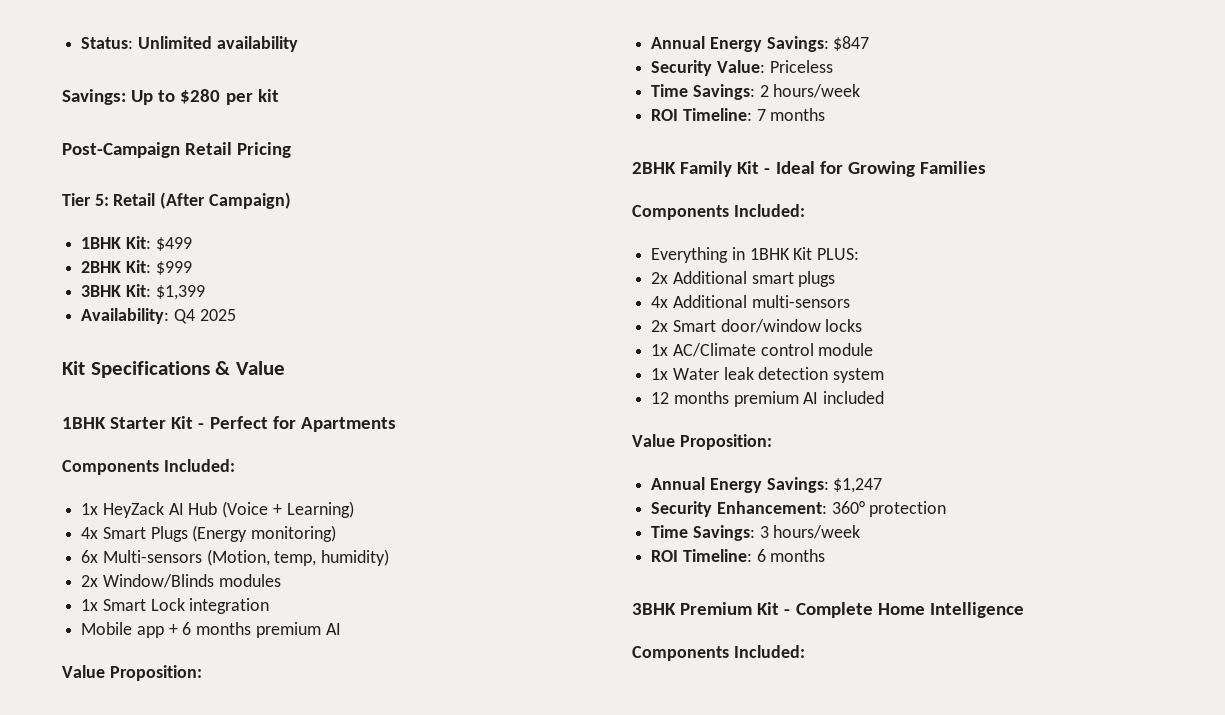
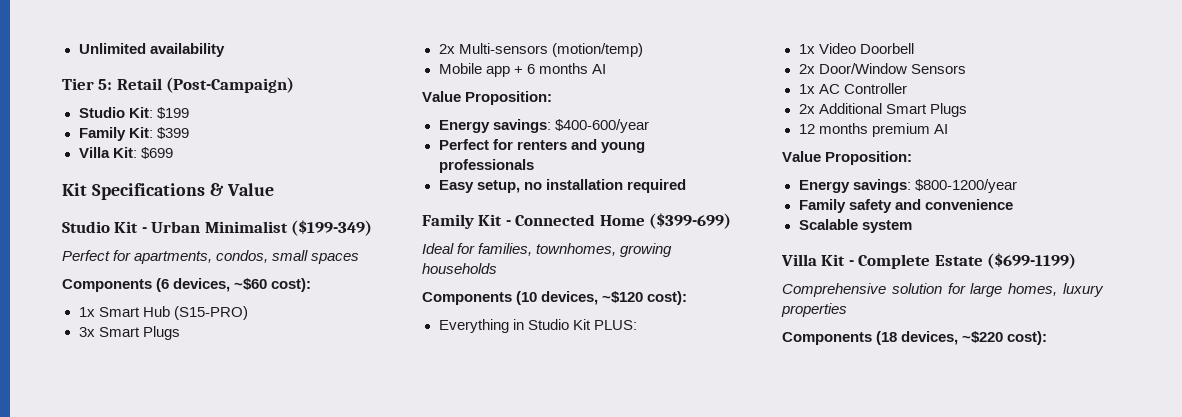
- Status: Unlimited availability
+ Unlimited availability
- Savings: Up to $280 per kit
- Post-Campaign Retail Pricing
- Tier 5: Retail (After Campaign)
- 1BHK Kit: $499
- 2BHK Kit: $999
- 3BHK Kit: $1,399
- Availability: Q4 2025
+ Tier 5: Retail (Post-Campaign)
+ Studio Kit: $199
+ Family Kit: $399
+ Villa Kit: $699
  Kit Specifications & Value
- 1BHK Starter Kit - Perfect for Apartments
- Components Included:
- 1x HeyZack AI Hub (Voice + Learning)
- 4x Smart Plugs (Energy monitoring)
- 6x Multi-sensors (Motion, temp, humidity)
- 2x Window/Blinds modules
- 1x Smart Lock integration
+ Studio Kit - Urban Minimalist ($199-349)
+ Perfect for apartments, condos, small spaces
+ Components (6 devices, ~$60 cost):
+ 1x Smart Hub (S15-PRO)
+ 3x Smart Plugs
+ 2x Multi-sensors (motion/temp)
- Mobile app + 6 months premium AI
+ Mobile app + 6 months AI
  Value Proposition:
- Annual Energy Savings: $847
- Security Value: Priceless
- Time Savings: 2 hours/week
- ROI Timeline: 7 months
- 2BHK Family Kit - Ideal for Growing Families
- Components Included:
- Everything in 1BHK Kit PLUS:
- 2x Additional smart plugs
- 4x Additional multi-sensors
- 2x Smart door/window locks
- 1x AC/Climate control module
- 1x Water leak detection system
- 12 months premium AI included
+ Energy savings: $400-600/year
+ Perfect for renters and young professionals
+ Easy setup, no installation required
+ Family Kit - Connected Home ($399-699)
+ Ideal for families, townhomes, growing households
+ Components (10 devices, ~$120 cost):
+ Everything in Studio Kit PLUS:
+ 1x Video Doorbell
+ 2x Door/Window Sensors
+ 1x AC Controller
+ 2x Additional Smart Plugs
+ 12 months premium AI
  Value Proposition:
- Annual Energy Savings: $1,247
- Security Enhancement: 360° protection
- Time Savings: 3 hours/week
- ROI Timeline: 6 months
- 3BHK Premium Kit - Complete Home Intelligence
- Components Included:
+ Energy savings: $800-1200/year
+ Family safety and convenience
+ Scalable system
+ Villa Kit - Complete Estate ($699-1199)
+ Comprehensive solution for large homes, luxury properties
+ Components (18 devices, ~$220 cost):

